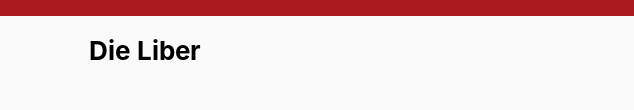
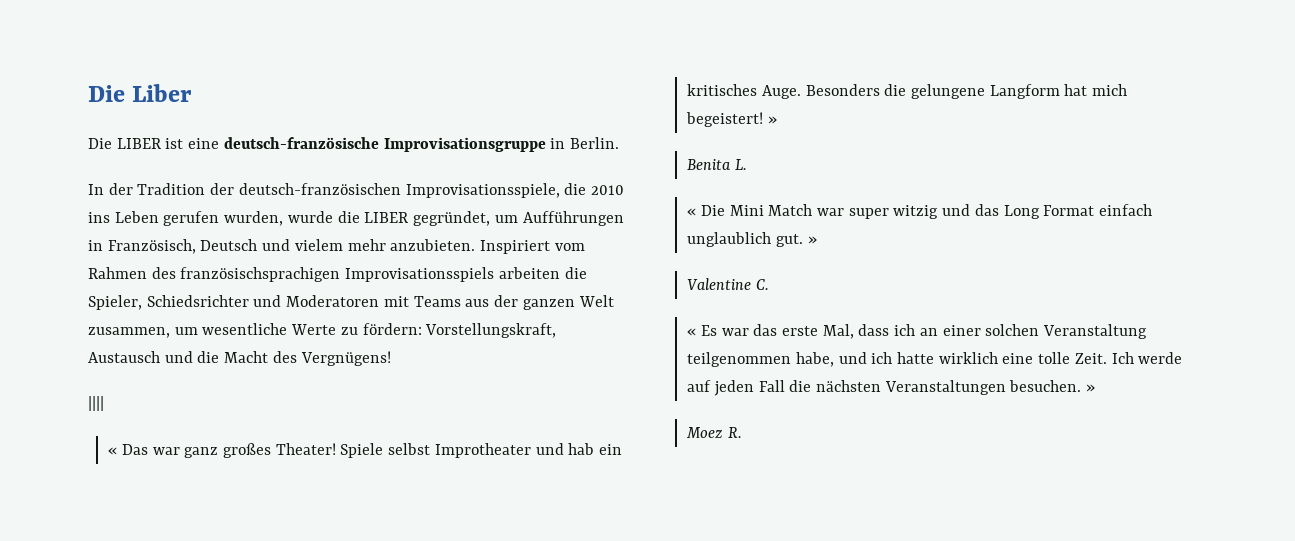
+ Die LIBER ist eine deutsch-französische Improvisationsgruppe in Berlin.
+ In der Tradition der deutsch-französischen Improvisationsspiele, die 2010 ins Leben gerufen wurden, wurde die LIBER gegründet, um Aufführungen in Französisch, Deutsch und vielem mehr anzubieten. Inspiriert vom Rahmen des französischsprachigen Improvisationsspiels arbeiten die Spieler, Schiedsrichter und Moderatoren mit Teams aus der ganzen Welt zusammen, um wesentliche Werte zu fördern: Vorstellungskraft, Austausch und die Macht des Vergnügens!
+ ||||
+ « Das war ganz großes Theater! Spiele selbst Improtheater und hab ein kritisches Auge. Besonders die gelungene Langform hat mich begeistert! »
+ Benita L.
+ « Die Mini Match war super witzig und das Long Format einfach unglaublich gut. »
+ Valentine C.
+ « Es war das erste Mal, dass ich an einer solchen Veranstaltung teilgenommen habe, und ich hatte wirklich eine tolle Zeit. Ich werde auf jeden Fall die nächsten Veranstaltungen besuchen. »
+ Moez R.

